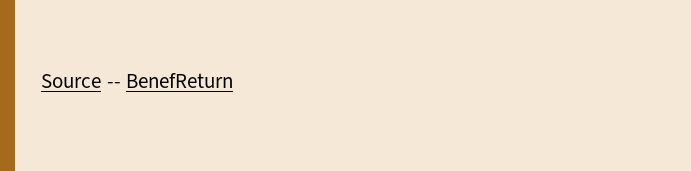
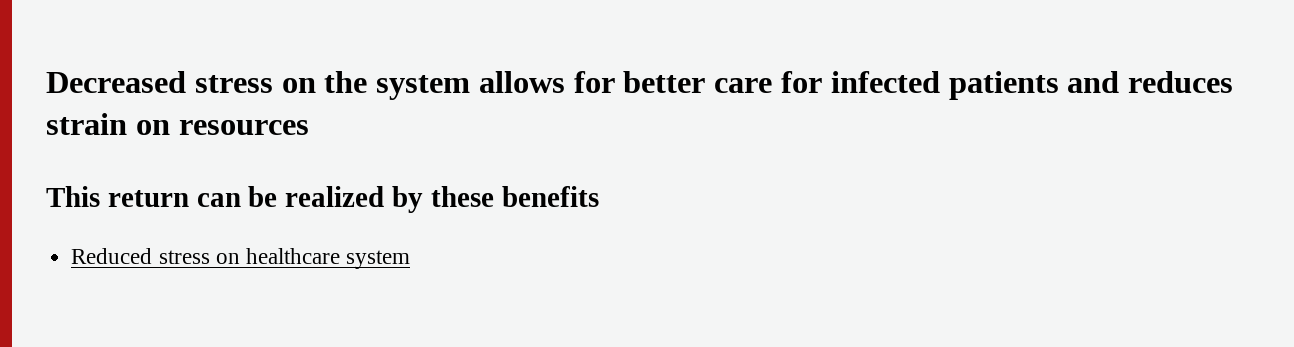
- Source -- BenefReturn
+ Decreased stress on the system allows for better care for infected patients and reduces strain on resources
+ This return can be realized by these benefits
+ Reduced stress on healthcare system

